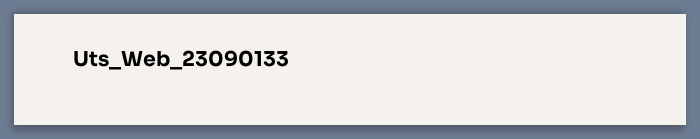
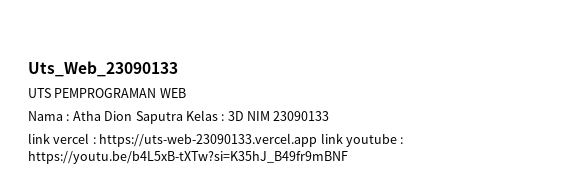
+ UTS PEMPROGRAMAN WEB
+ Nama : Atha Dion Saputra Kelas : 3D NIM 23090133
+ link vercel : https://uts-web-23090133.vercel.app link youtube : https://youtu.be/b4L5xB-tXTw?si=K35hJ_B49fr9mBNF

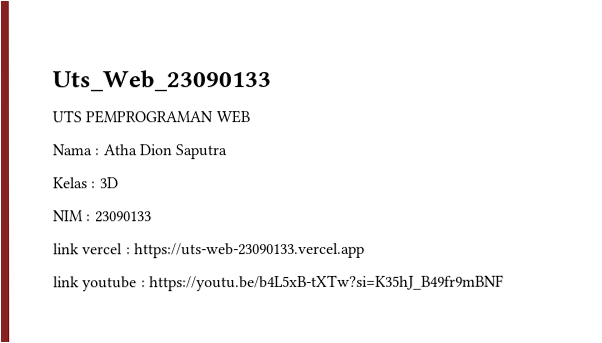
- Nama : Atha Dion Saputra Kelas : 3D NIM 23090133
+ Nama : Atha Dion Saputra
+ Kelas : 3D
+ NIM : 23090133
- link vercel : https://uts-web-23090133.vercel.app link youtube : https://youtu.be/b4L5xB-tXTw?si=K35hJ_B49fr9mBNF
+ link vercel : https://uts-web-23090133.vercel.app
+ link youtube : https://youtu.be/b4L5xB-tXTw?si=K35hJ_B49fr9mBNF

